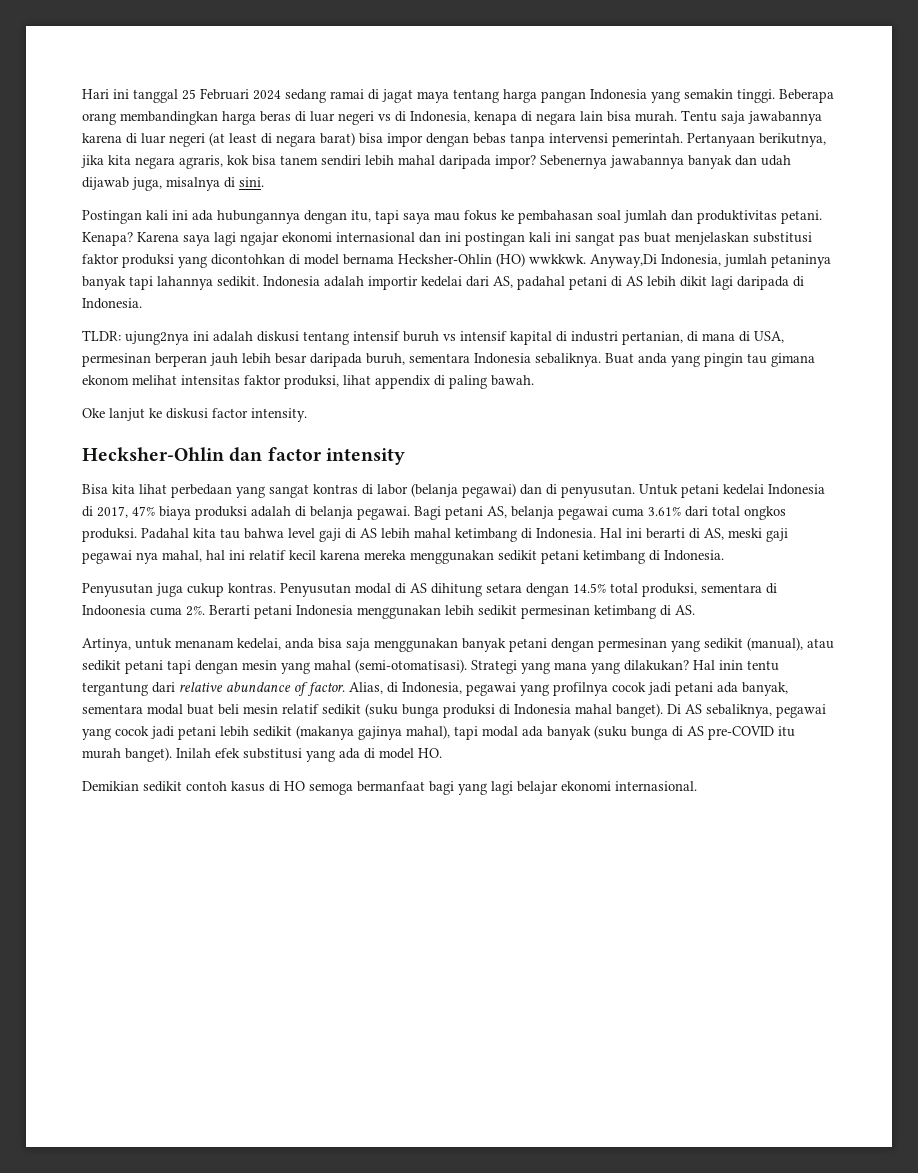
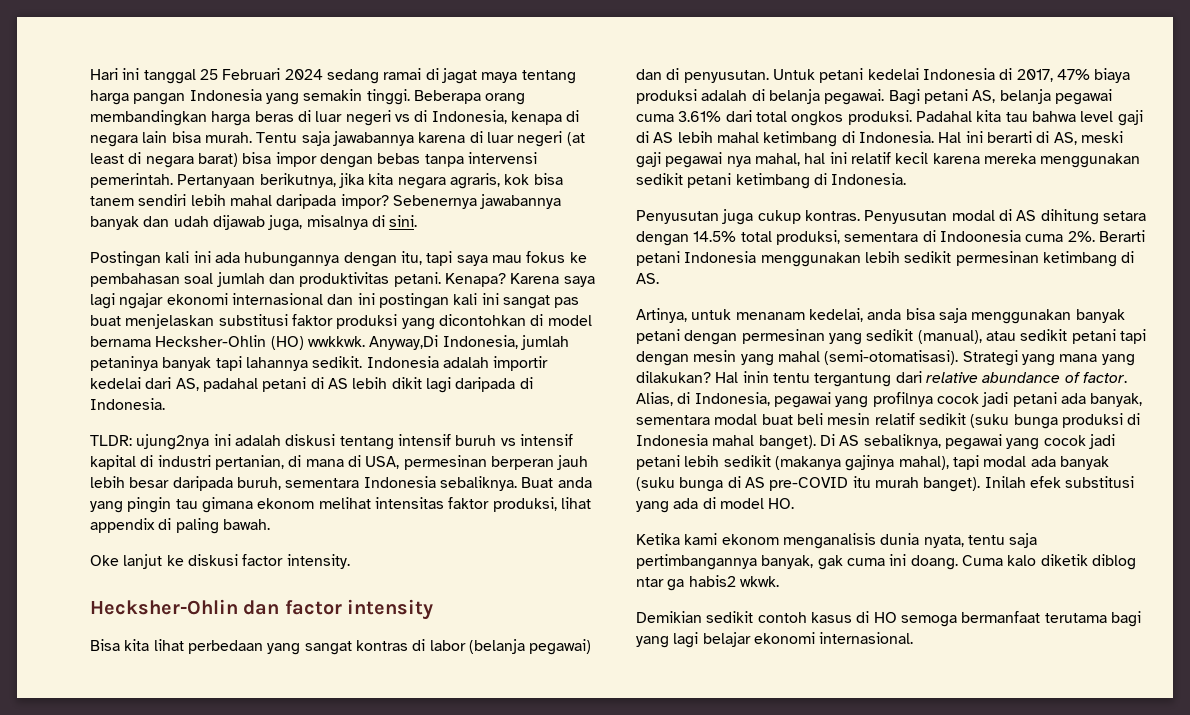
+ Ketika kami ekonom menganalisis dunia nyata, tentu saja pertimbangannya banyak, gak cuma ini doang. Cuma kalo diketik diblog ntar ga habis2 wkwk.
- Demikian sedikit contoh kasus di HO semoga bermanfaat bagi yang lagi belajar ekonomi internasional.
+ Demikian sedikit contoh kasus di HO semoga bermanfaat terutama bagi yang lagi belajar ekonomi internasional.

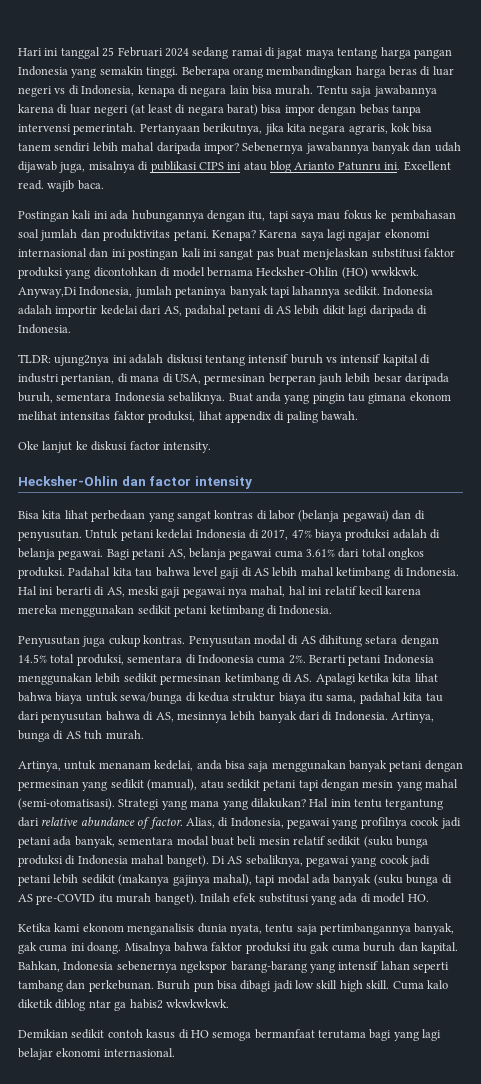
- Sebenernya jawabannya banyak dan udah dijawab juga, misalnya di sini.
+ Sebenernya jawabannya banyak dan udah dijawab juga, misalnya di publikasi CIPS ini atau blog Arianto Patunru ini. Excellent read. wajib baca.
- Berarti petani Indonesia menggunakan lebih sedikit permesinan ketimbang di AS.
+ Berarti petani Indonesia menggunakan lebih sedikit permesinan ketimbang di AS. Apalagi ketika kita lihat bahwa biaya untuk sewa/bunga di kedua struktur biaya itu sama, padahal kita tau dari penyusutan bahwa di AS, mesinnya lebih banyak dari di Indonesia. Artinya, bunga di AS tuh murah.
+ Misalnya bahwa faktor produksi itu gak cuma buruh dan kapital. Bahkan, Indonesia sebenernya ngekspor barang-barang yang intensif lahan seperti tambang dan perkebunan. Buruh pun bisa dibagi jadi low skill high skill.
- Cuma kalo diketik diblog ntar ga habis2 wkwk.
+ Cuma kalo diketik diblog ntar ga habis2 wkwkwkwk.

